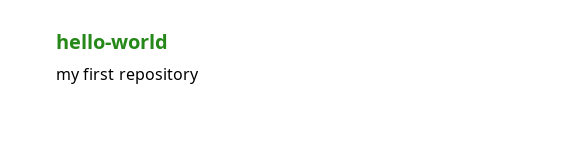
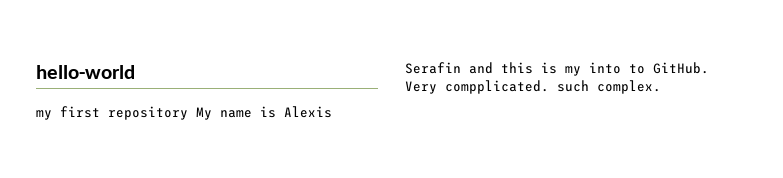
- my first repository
+ my first repository My name is Alexis Serafin and this is my into to GitHub. Very compplicated. such complex.

